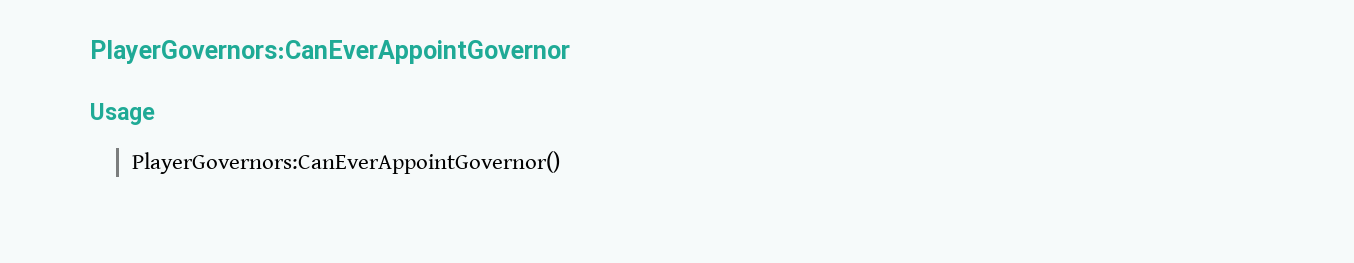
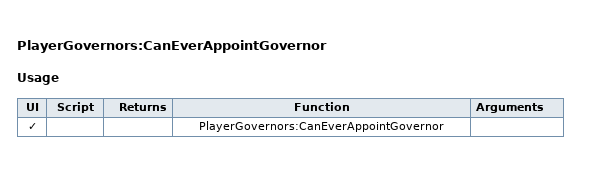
- PlayerGovernors:CanEverAppointGovernor()
+ UI | Script | Returns | Function | Arguments
+ ✓ | | | PlayerGovernors:CanEverAppointGovernor |

